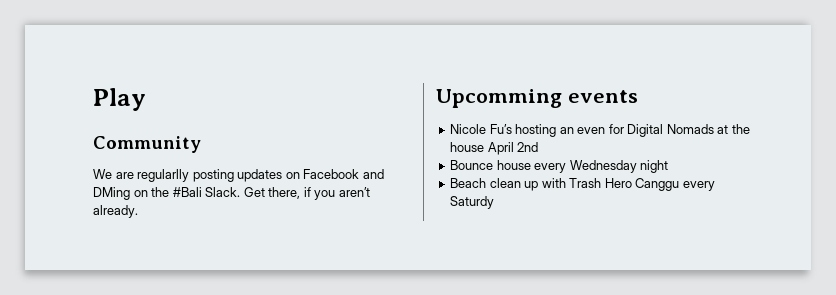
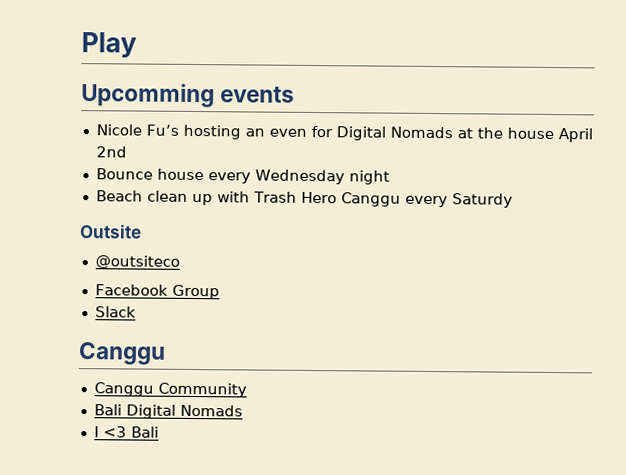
- Community
- We are regularlly posting updates on Facebook and DMing on the #Bali Slack. Get there, if you aren’t already.
+ Outsite
+ @outsiteco
+ Facebook Group
+ Slack
+ Canggu
+ Canggu Community
+ Bali Digital Nomads
+ I <3 Bali

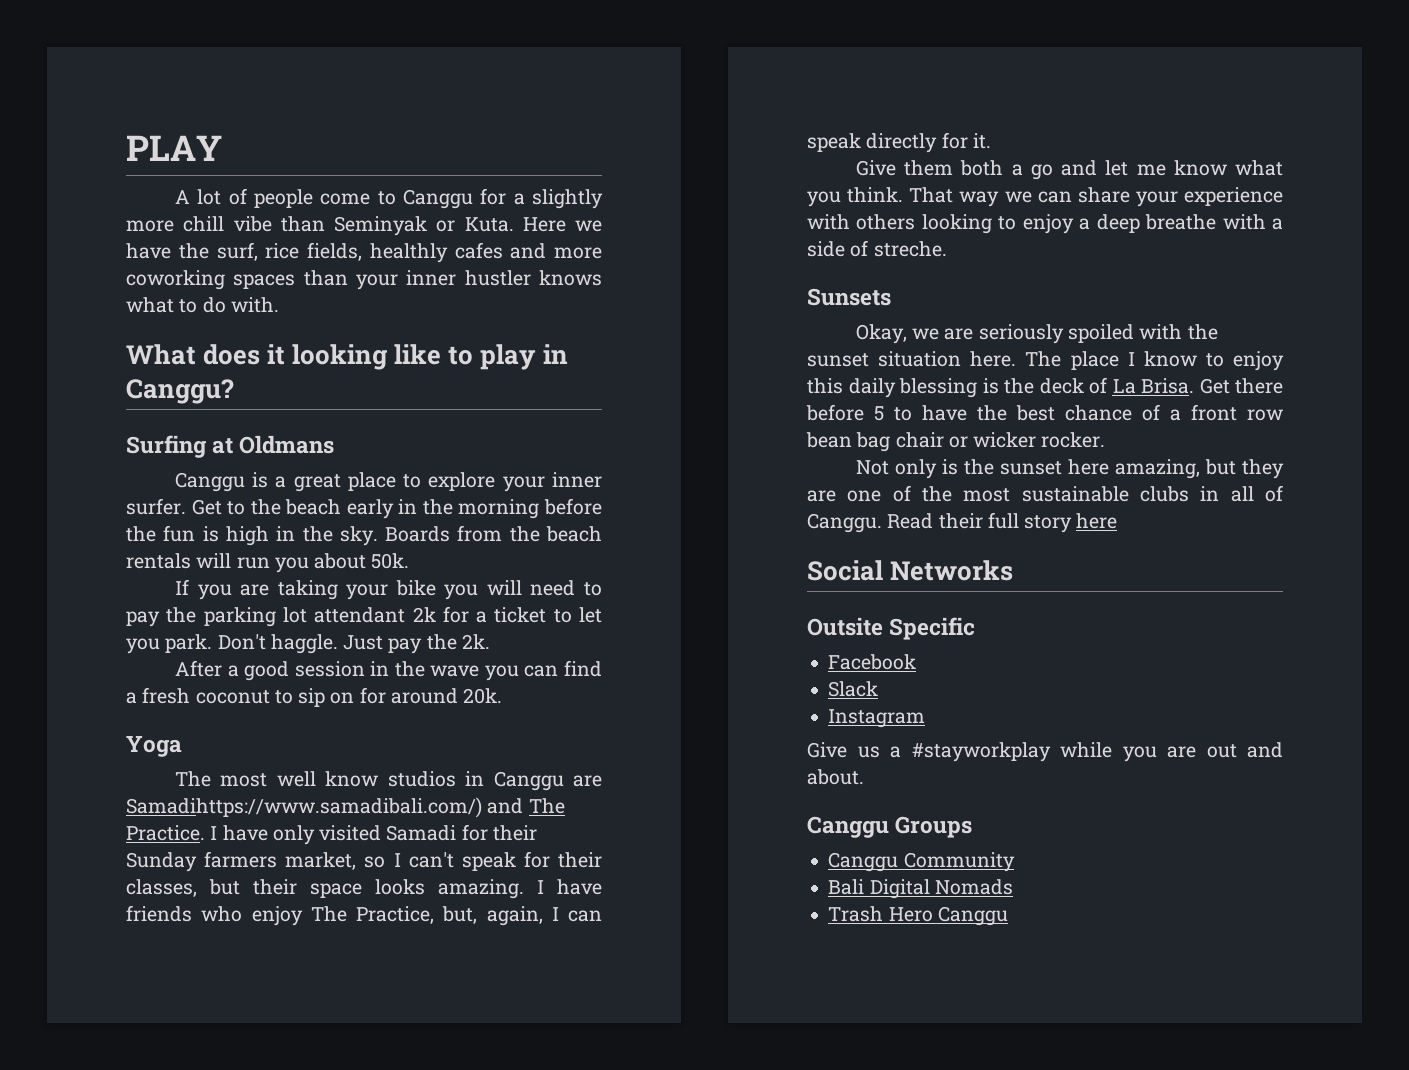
- Play
- Upcomming events
- Nicole Fu’s hosting an even for Digital Nomads at the house April 2nd
- Bounce house every Wednesday night
- Beach clean up with Trash Hero Canggu every Saturdy
+ PLAY
+ A lot of people come to Canggu for a slightly more chill vibe than Seminyak or Kuta. Here we have the surf, rice fields, healthly cafes and more coworking spaces than your inner hustler knows what to do with.
+ What does it looking like to play in Canggu?
+ Surfing at Oldmans
+ Canggu is a great place to explore your inner surfer. Get to the beach early in the morning before the fun is high in the sky. Boards from the beach rentals will run you about 50k.
+ If you are taking your bike you will need to pay the parking lot attendant 2k for a ticket to let you park. Don't haggle. Just pay the 2k.
+ After a good session in the wave you can find a fresh coconut to sip on for around 20k.
+ Yoga
+ The most well know studios in Canggu are Samadihttps://www.samadibali.com/) and The Practice. I have only visited Samadi for their Sunday farmers market, so I can't speak for their classes, but their space looks amazing. I have friends who enjoy The Practice, but, again, I can speak directly for it.
+ Give them both a go and let me know what you think. That way we can share your experience with others looking to enjoy a deep breathe with a side of streche.
+ Sunsets
+ Okay, we are seriously spoiled with the sunset situation here. The place I know to enjoy this daily blessing is the deck of La Brisa. Get there before 5 to have the best chance of a front row bean bag chair or wicker rocker.
+ Not only is the sunset here amazing, but they are one of the most sustainable clubs in all of Canggu. Read their full story here
+ Social Networks
- Outsite
- @outsiteco
+ Outsite Specific
- Facebook Group
+ Facebook
  Slack
- Canggu
+ Instagram
+ Give us a #stayworkplay while you are out and about.
+ Canggu Groups
- I <3 Bali
+ Trash Hero Canggu

